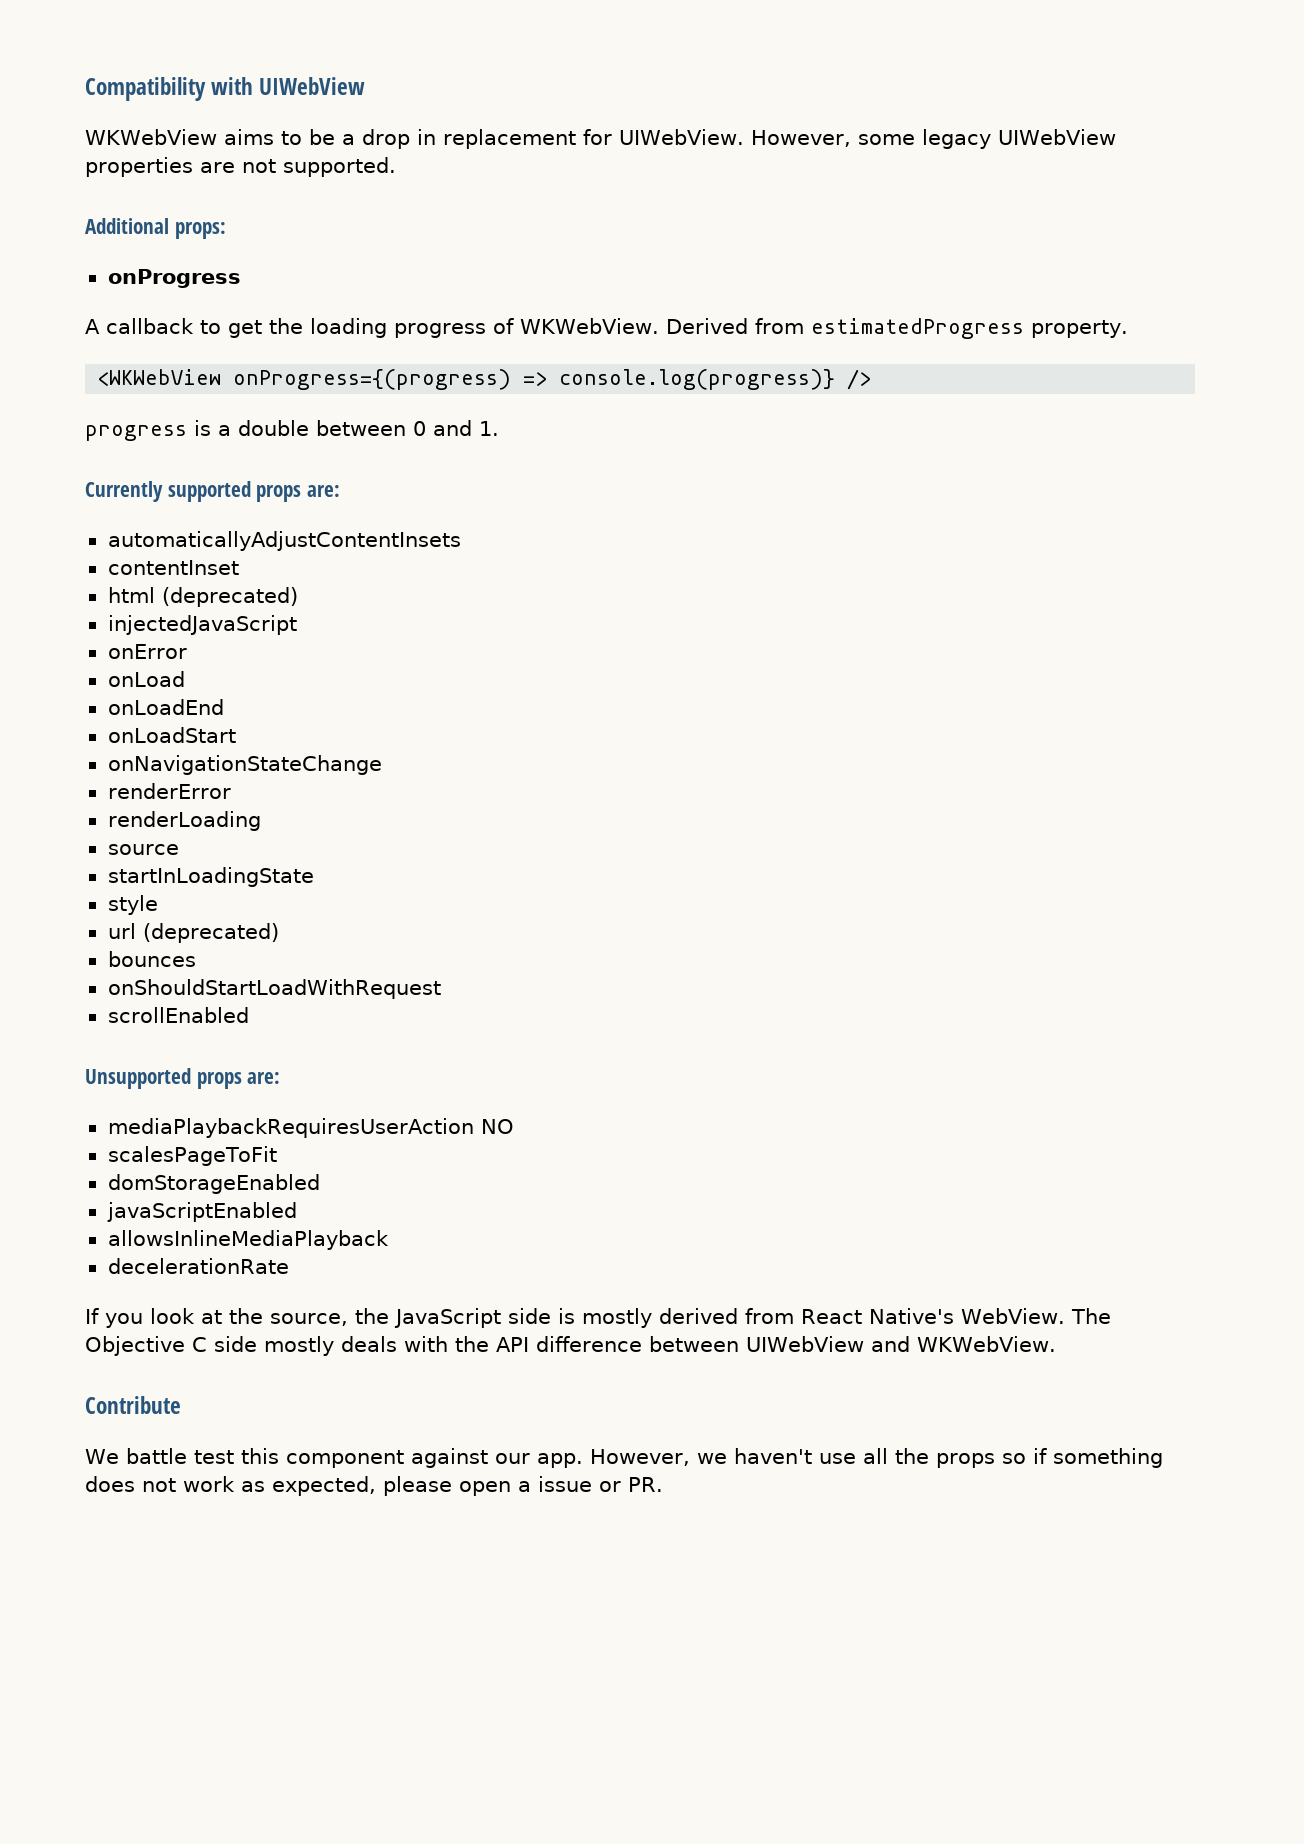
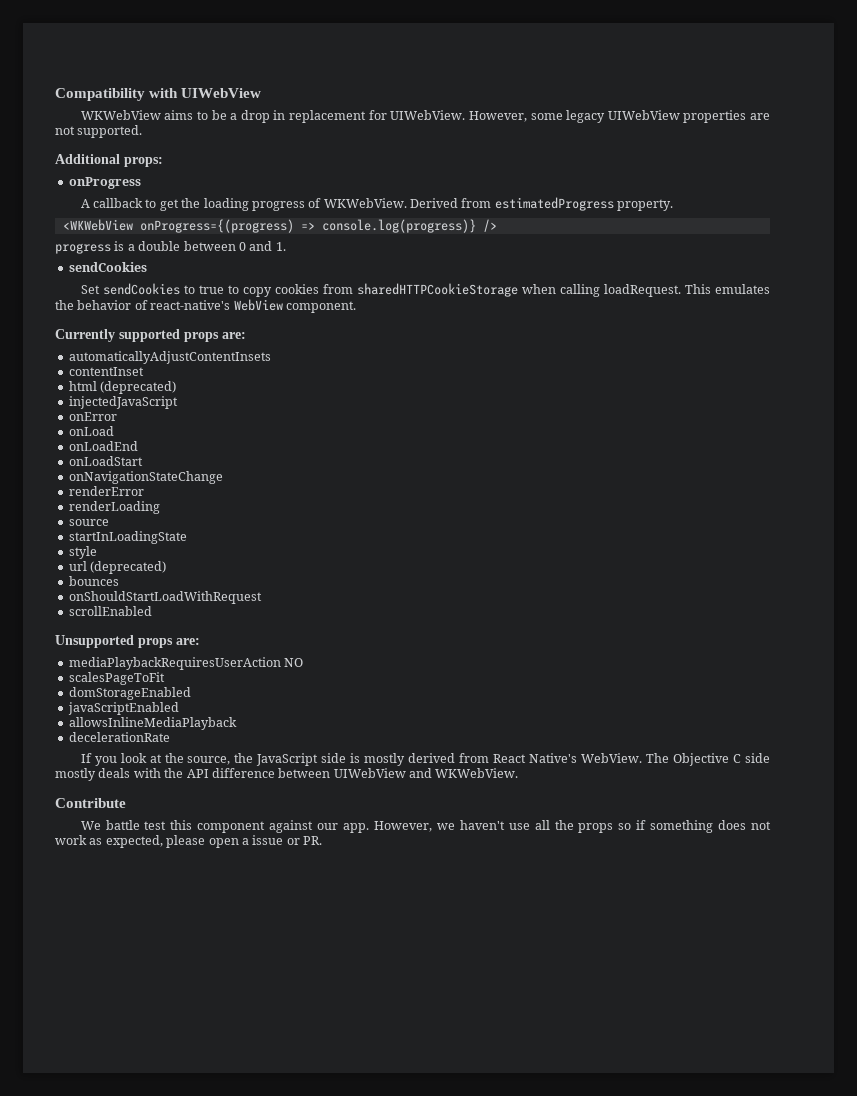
  progress is a double between 0 and 1.
+ sendCookies
+ Set sendCookies to true to copy cookies from sharedHTTPCookieStorage when calling loadRequest. This emulates the behavior of react-native's WebView component.

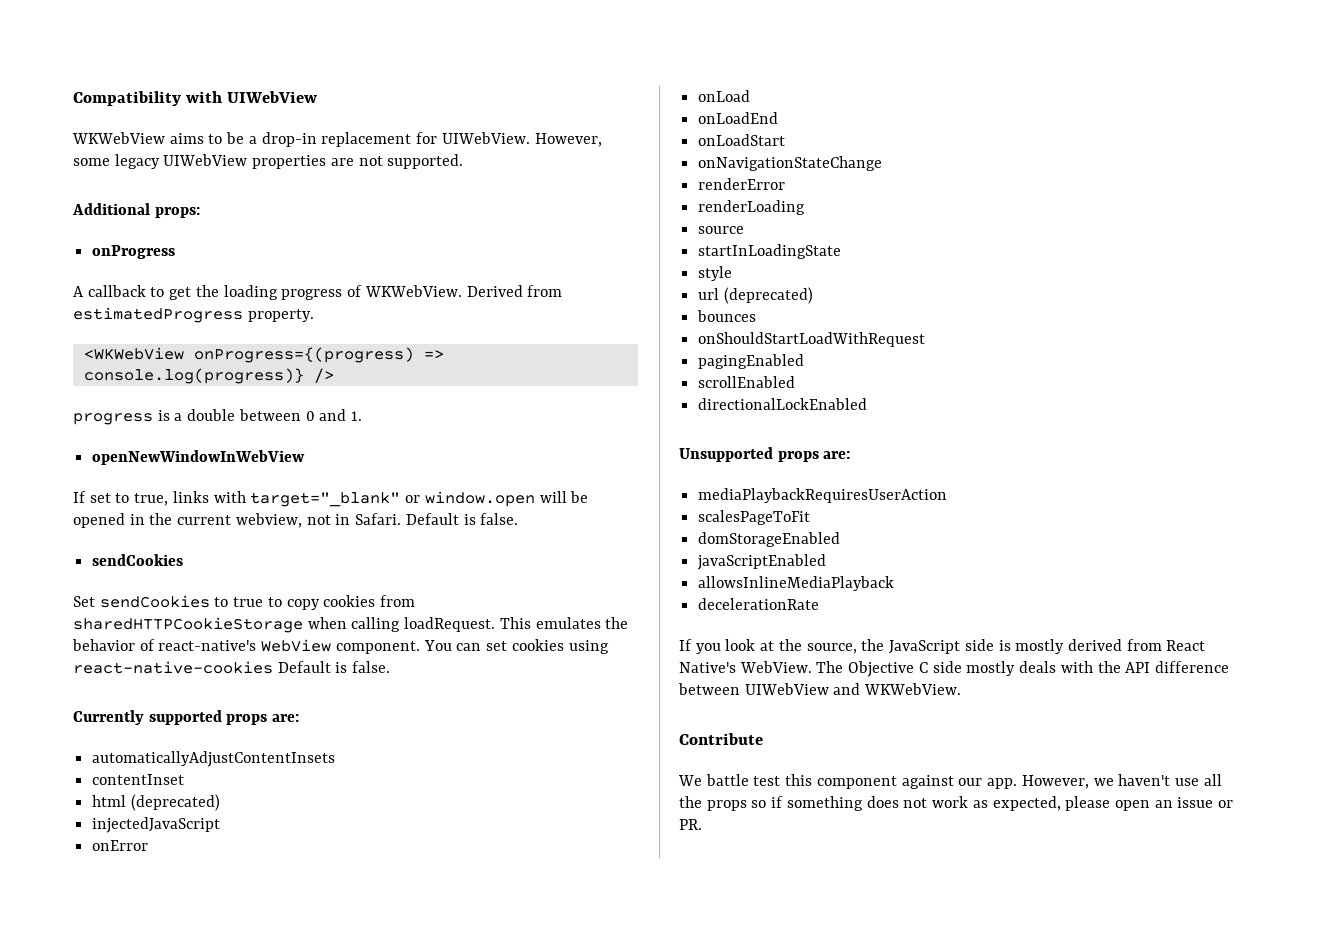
- WKWebView aims to be a drop in replacement for UIWebView.
+ WKWebView aims to be a drop-in replacement for UIWebView.
+ openNewWindowInWebView
+ If set to true, links with target="_blank" or window.open will be opened in the current webview, not in Safari. Default is false.
+ You can set cookies using react-native-cookies Default is false.
+ pagingEnabled
+ directionalLockEnabled
- mediaPlaybackRequiresUserAction NO
+ mediaPlaybackRequiresUserAction
- However, we haven't use all the props so if something does not work as expected, please open a issue or PR.
+ However, we haven't use all the props so if something does not work as expected, please open an issue or PR.

